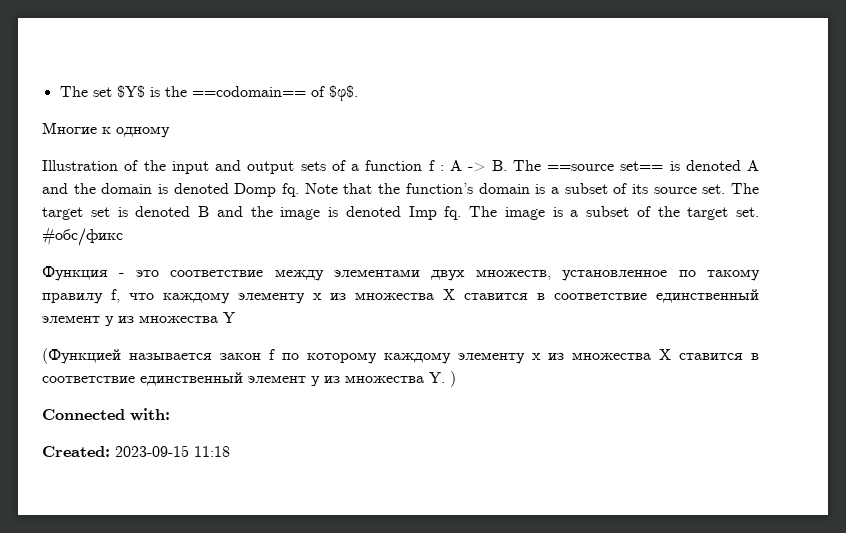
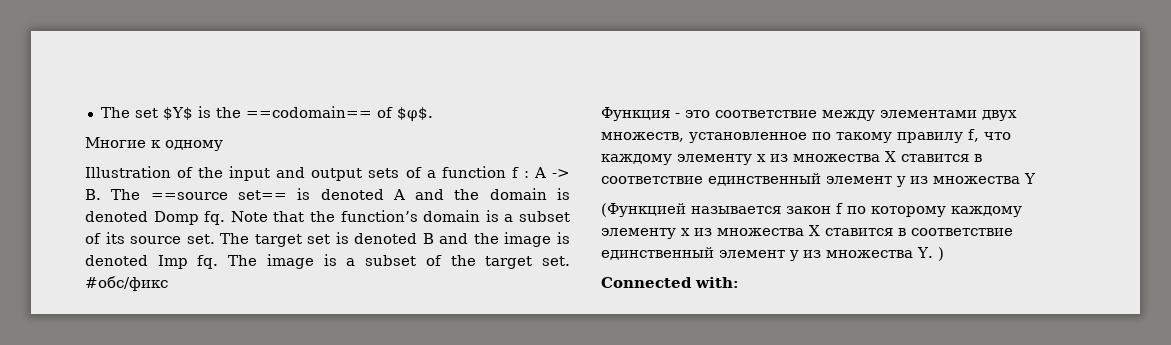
- Created: 2023-09-15 11:18

